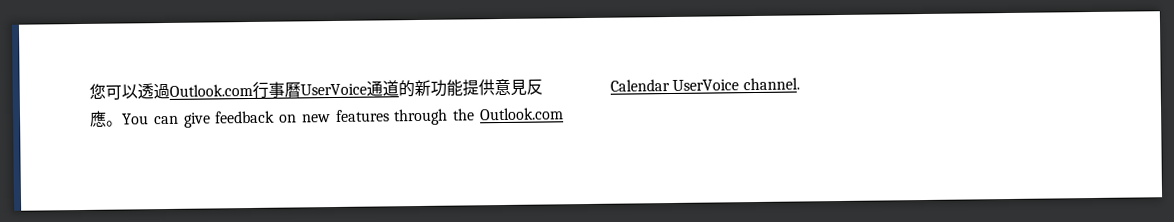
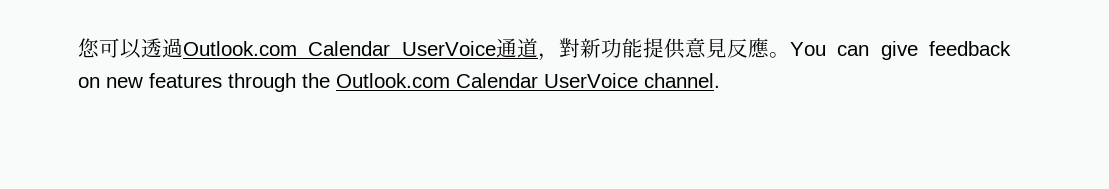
- 您可以透過Outlook.com行事曆UserVoice通道的新功能提供意見反應。
+ 您可以透過Outlook.com Calendar UserVoice通道，對新功能提供意見反應。

